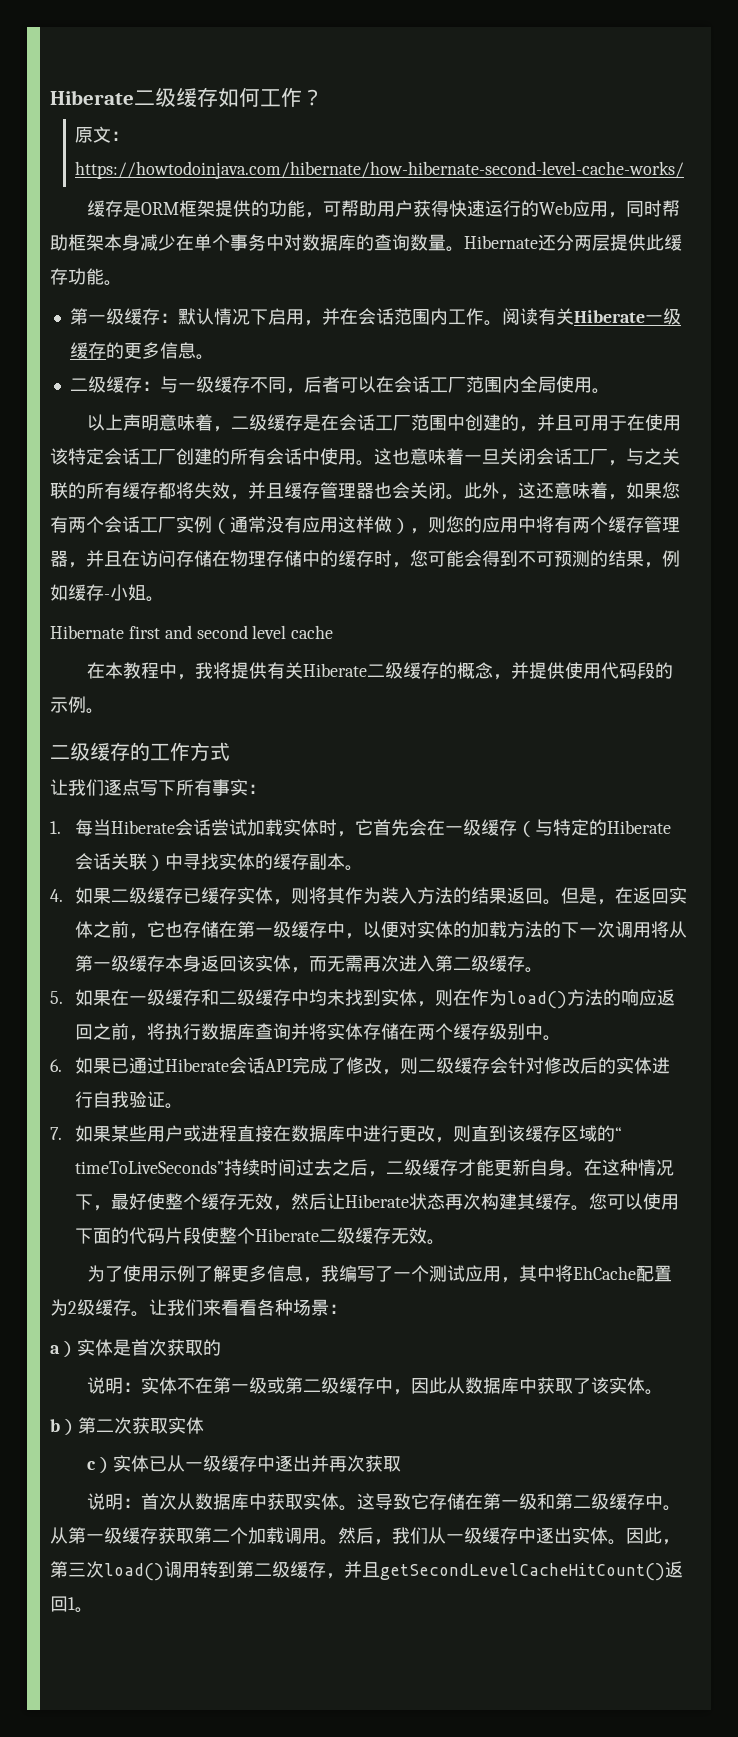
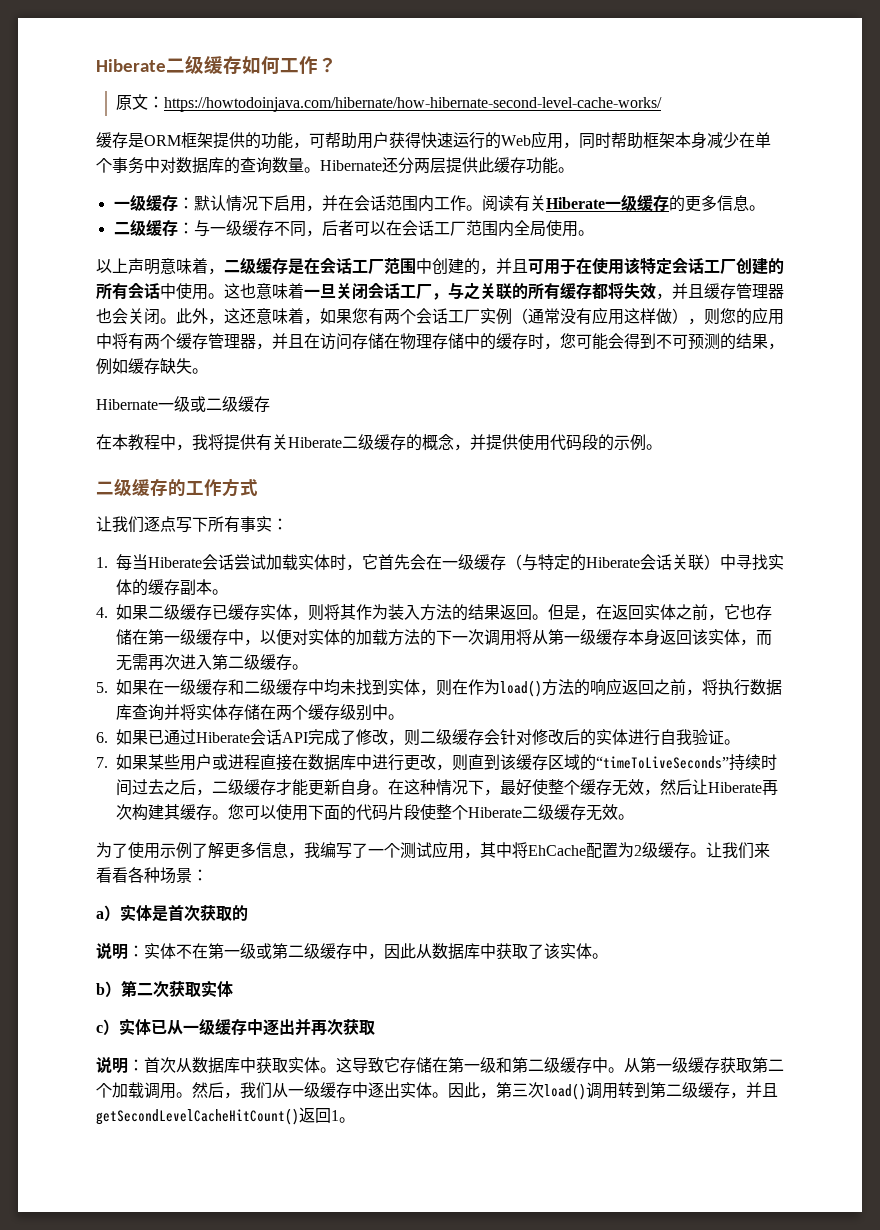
- 第一级缓存：默认情况下启用，并在会话范围内工作。
+ 一级缓存：默认情况下启用，并在会话范围内工作。
- 此外，这还意味着，如果您有两个会话工厂实例（通常没有应用这样做），则您的应用中将有两个缓存管理器，并且在访问存储在物理存储中的缓存时，您可能会得到不可预测的结果，例如缓存-小姐。
+ 此外，这还意味着，如果您有两个会话工厂实例（通常没有应用这样做），则您的应用中将有两个缓存管理器，并且在访问存储在物理存储中的缓存时，您可能会得到不可预测的结果，例如缓存缺失。
- Hibernate first and second level cache
+ Hibernate一级或二级缓存
- 7.如果某些用户或进程直接在数据库中进行更改，则直到该缓存区域的“ timeToLiveSeconds”持续时间过去之后，二级缓存才能更新自身。
+ 7.如果某些用户或进程直接在数据库中进行更改，则直到该缓存区域的“timeToLiveSeconds”持续时间过去之后，二级缓存才能更新自身。
- 在这种情况下，最好使整个缓存无效，然后让Hiberate状态再次构建其缓存。
+ 在这种情况下，最好使整个缓存无效，然后让Hiberate再次构建其缓存。

